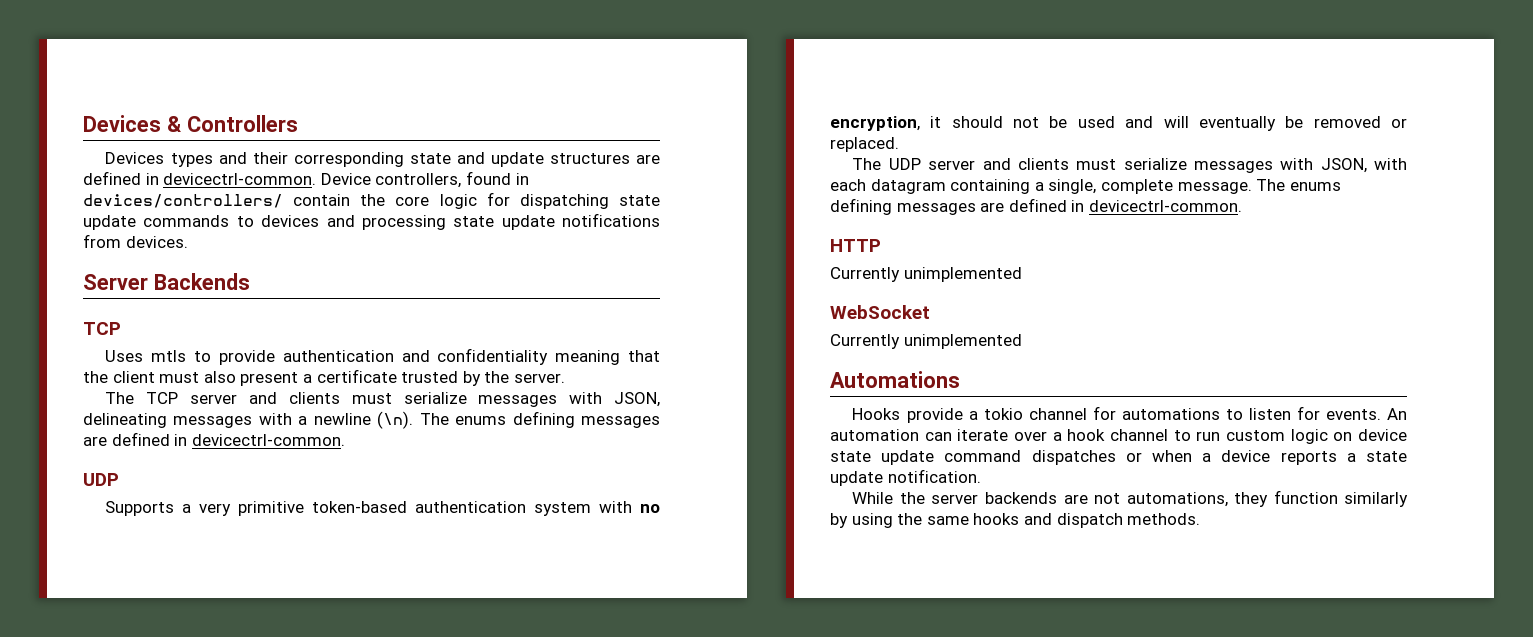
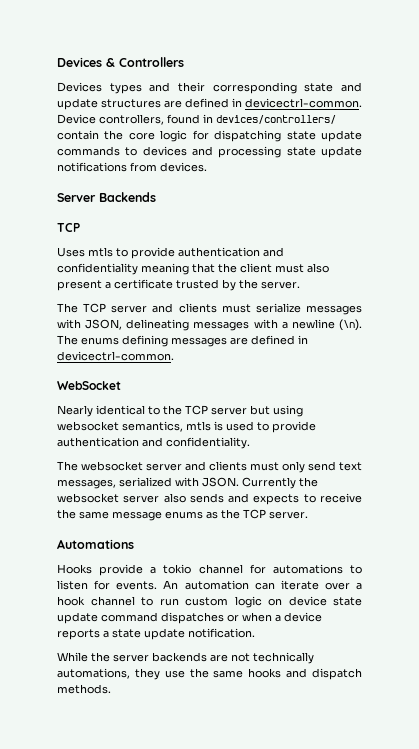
  The TCP server and clients must serialize messages with JSON, delineating messages with a newline (\n). The enums defining messages are defined in devicectrl-common.
- UDP
- Supports a very primitive token-based authentication system with no encryption, it should not be used and will eventually be removed or replaced.
- The UDP server and clients must serialize messages with JSON, with each datagram containing a single, complete message. The enums defining messages are defined in devicectrl-common.
- HTTP
- Currently unimplemented
  WebSocket
- Currently unimplemented
+ Nearly identical to the TCP server but using websocket semantics, mtls is used to provide authentication and confidentiality.
+ The websocket server and clients must only send text messages, serialized with JSON. Currently the websocket server also sends and expects to receive the same message enums as the TCP server.
- While the server backends are not automations, they function similarly by using the same hooks and dispatch methods.
+ While the server backends are not technically automations, they use the same hooks and dispatch methods.

